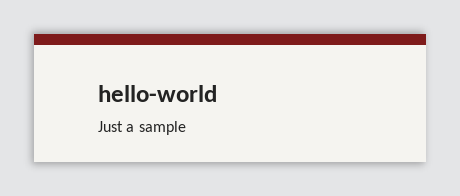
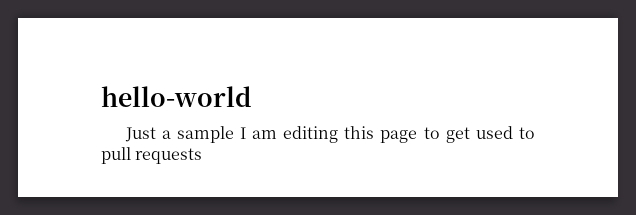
- Just a sample
+ Just a sample I am editing this page to get used to pull requests

